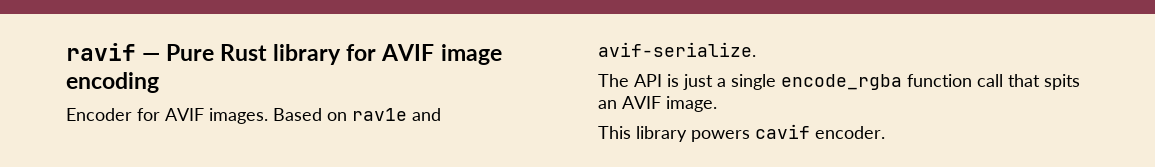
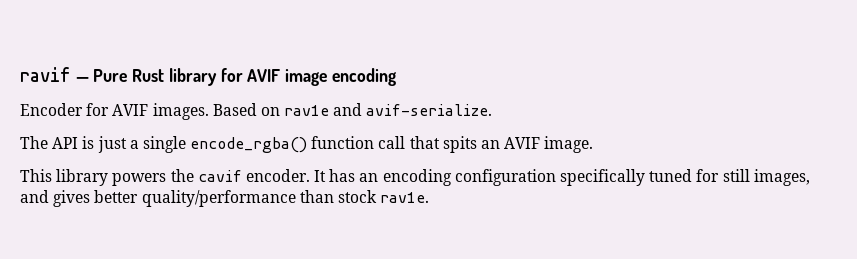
- The API is just a single encode_rgba function call that spits an AVIF image.
+ The API is just a single encode_rgba() function call that spits an AVIF image.
- This library powers cavif encoder.
+ This library powers the cavif encoder.
+ It has an encoding configuration specifically tuned for still images, and gives better quality/performance than stock rav1e.

